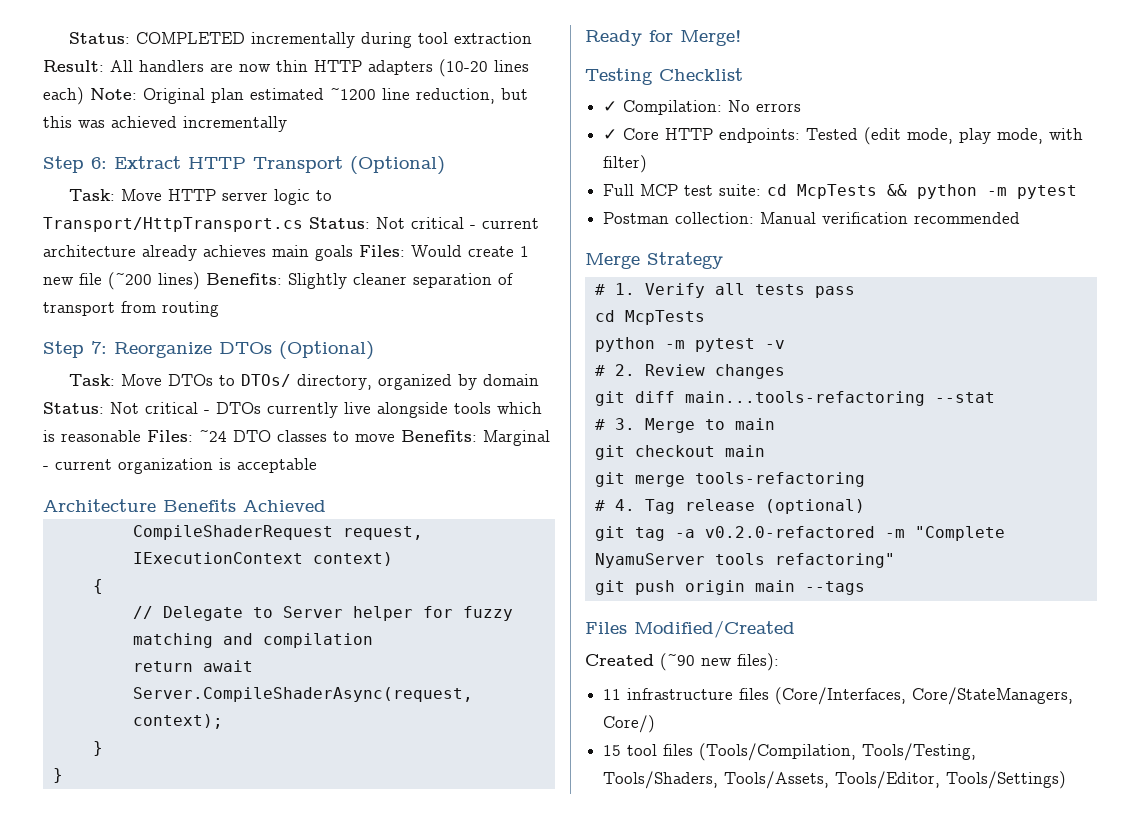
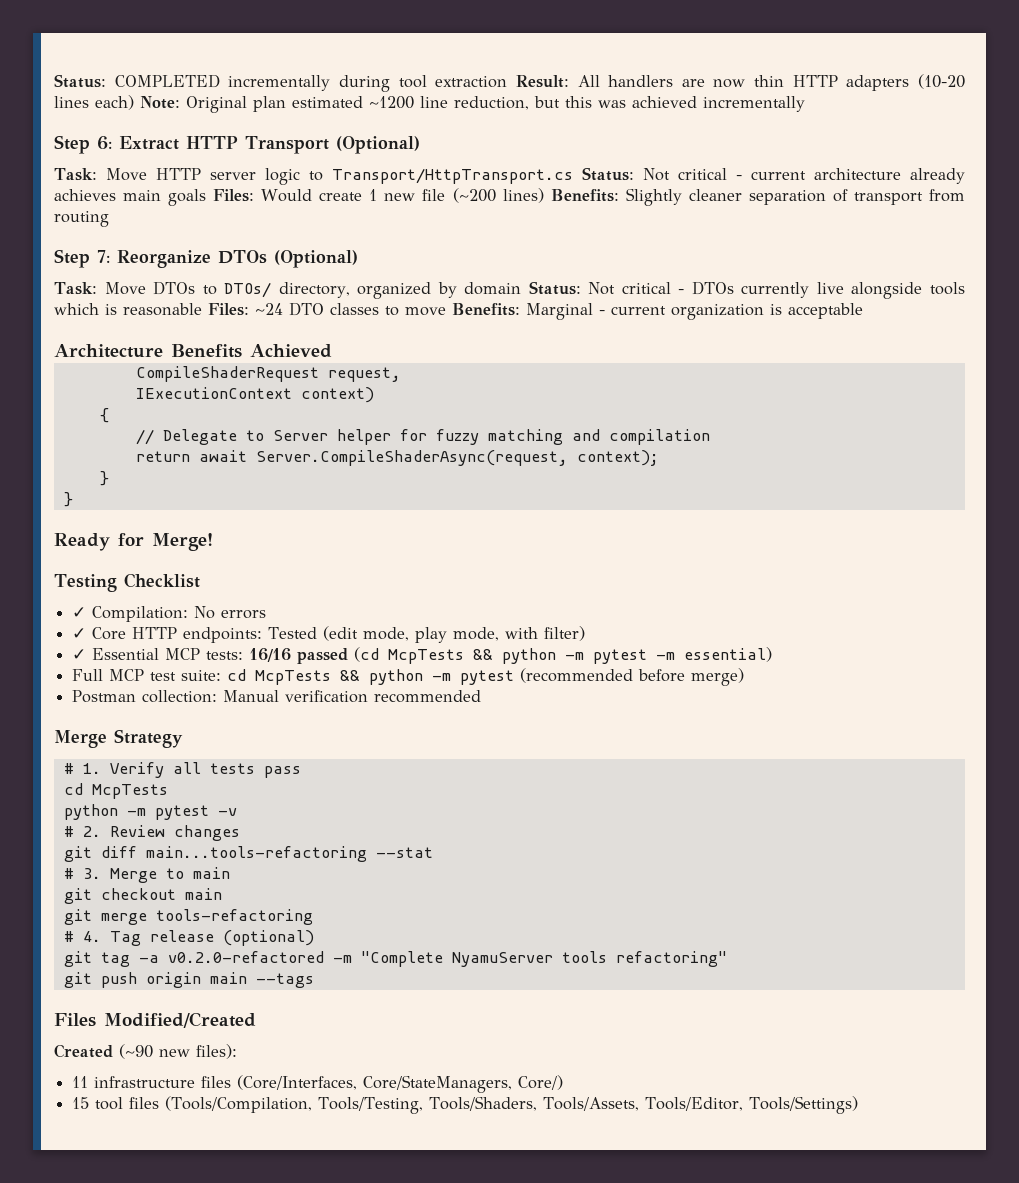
+ ✓ Essential MCP tests: 16/16 passed (cd McpTests && python -m pytest -m essential)
- Full MCP test suite: cd McpTests && python -m pytest
+ Full MCP test suite: cd McpTests && python -m pytest (recommended before merge)

